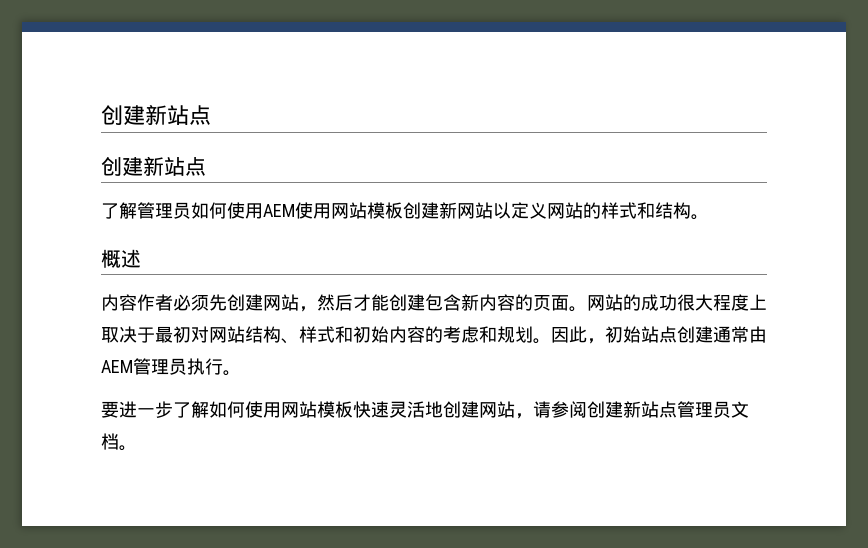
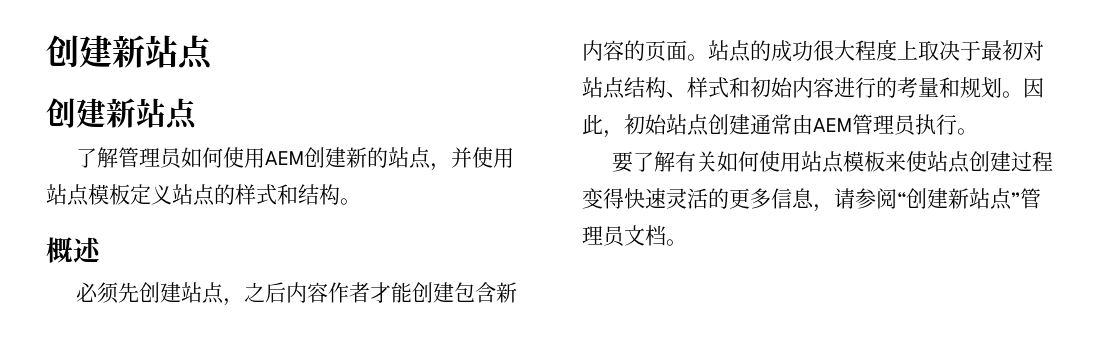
- 了解管理员如何使用AEM使用网站模板创建新网站以定义网站的样式和结构。
+ 了解管理员如何使用AEM创建新的站点，并使用站点模板定义站点的样式和结构。
- 内容作者必须先创建网站，然后才能创建包含新内容的页面。
+ 必须先创建站点，之后内容作者才能创建包含新内容的页面。
- 网站的成功很大程度上取决于最初对网站结构、样式和初始内容的考虑和规划。
+ 站点的成功很大程度上取决于最初对站点结构、样式和初始内容进行的考量和规划。
- 要进一步了解如何使用网站模板快速灵活地创建网站，请参阅创建新站点管理员文档。
+ 要了解有关如何使用站点模板来使站点创建过程变得快速灵活的更多信息，请参阅“创建新站点”管理员文档。

